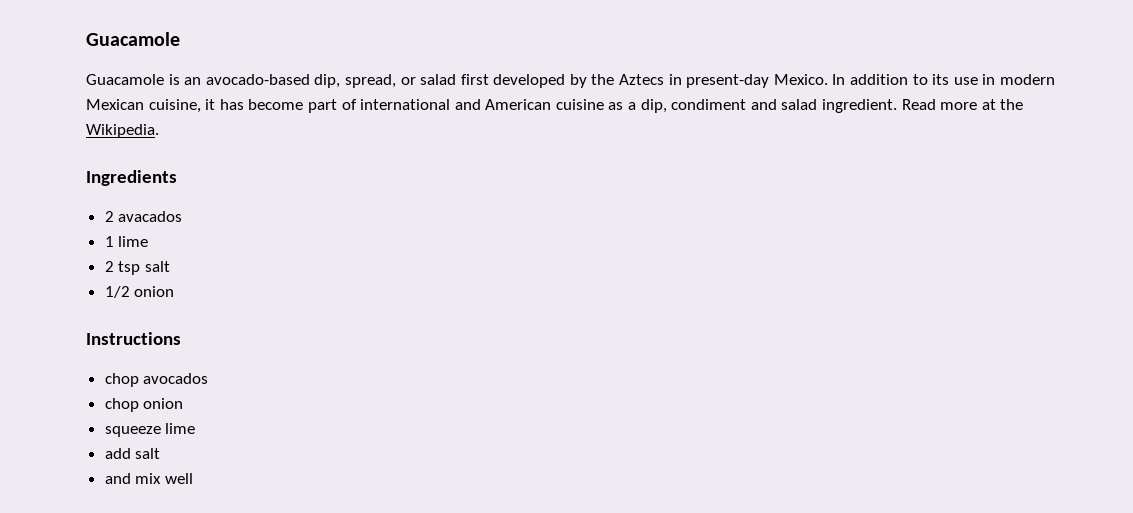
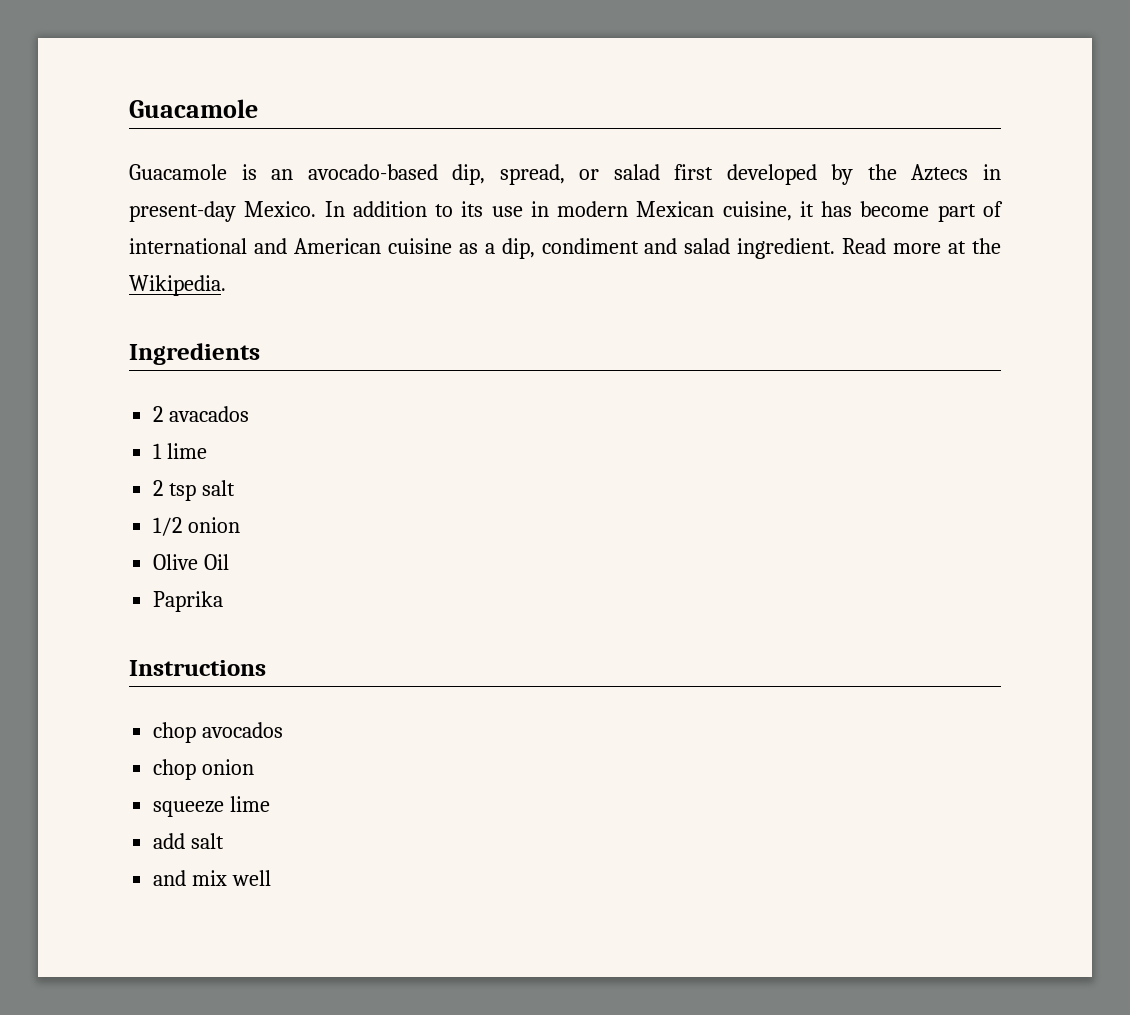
+ Olive Oil
+ Paprika

